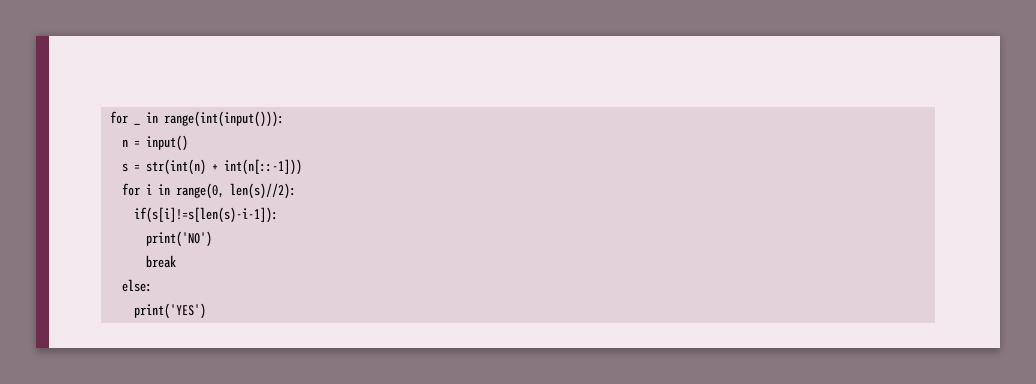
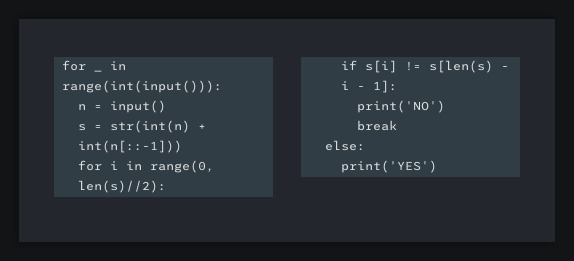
- if(s[i]!=s[len(s)-i-1]):
+ if s[i] != s[len(s) - i - 1]:

